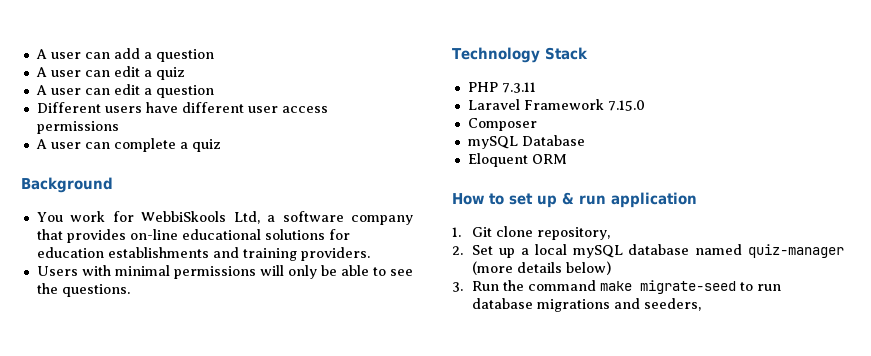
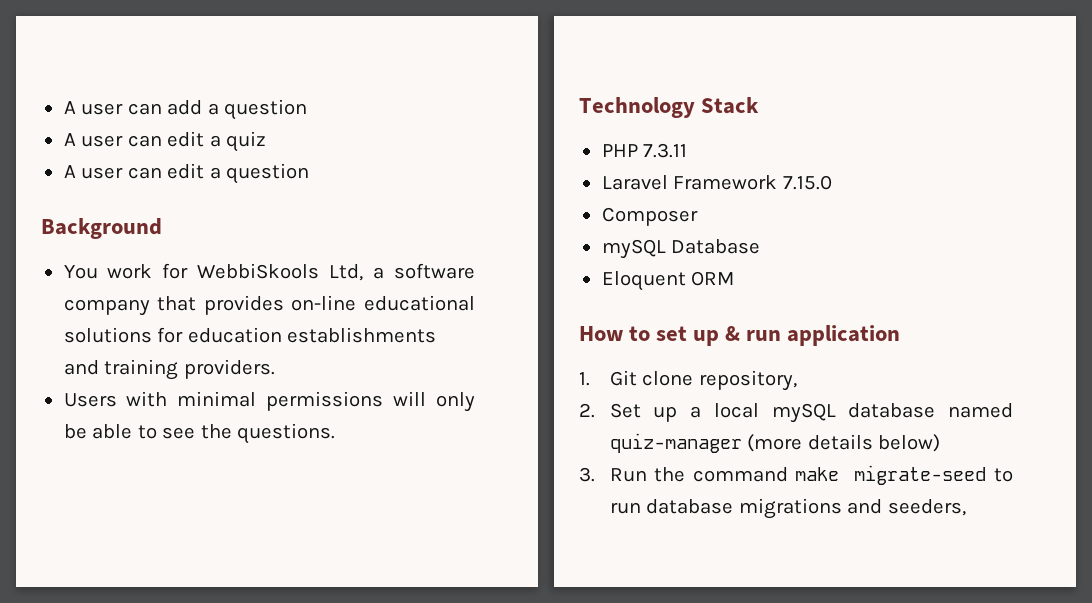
- Different users have different user access permissions
- A user can complete a quiz

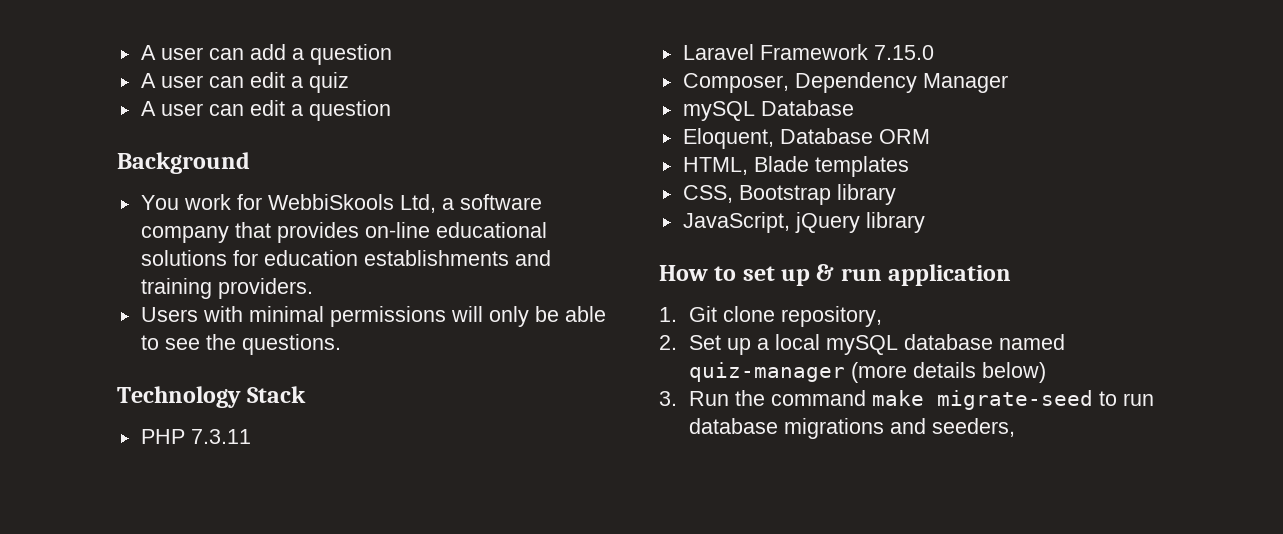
- Composer
+ Composer, Dependency Manager
- Eloquent ORM
+ Eloquent, Database ORM
+ HTML, Blade templates
+ CSS, Bootstrap library
+ JavaScript, jQuery library

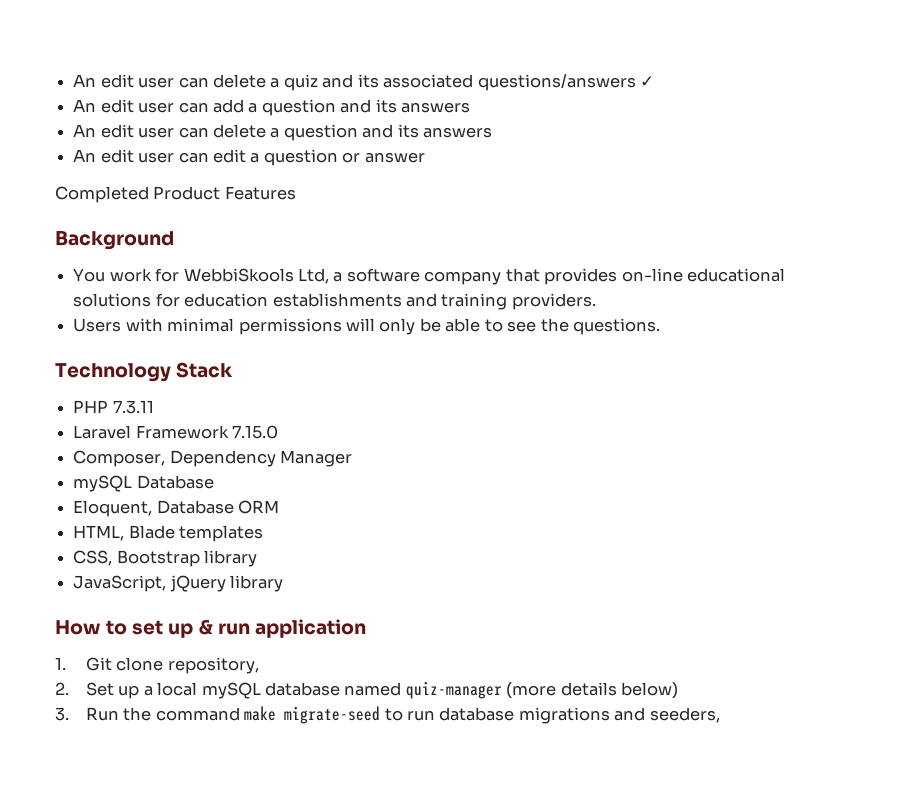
- A user can add a question
- A user can edit a quiz
- A user can edit a question
+ An edit user can delete a quiz and its associated questions/answers ✓
+ An edit user can add a question and its answers
+ An edit user can delete a question and its answers
+ An edit user can edit a question or answer
+ Completed Product Features

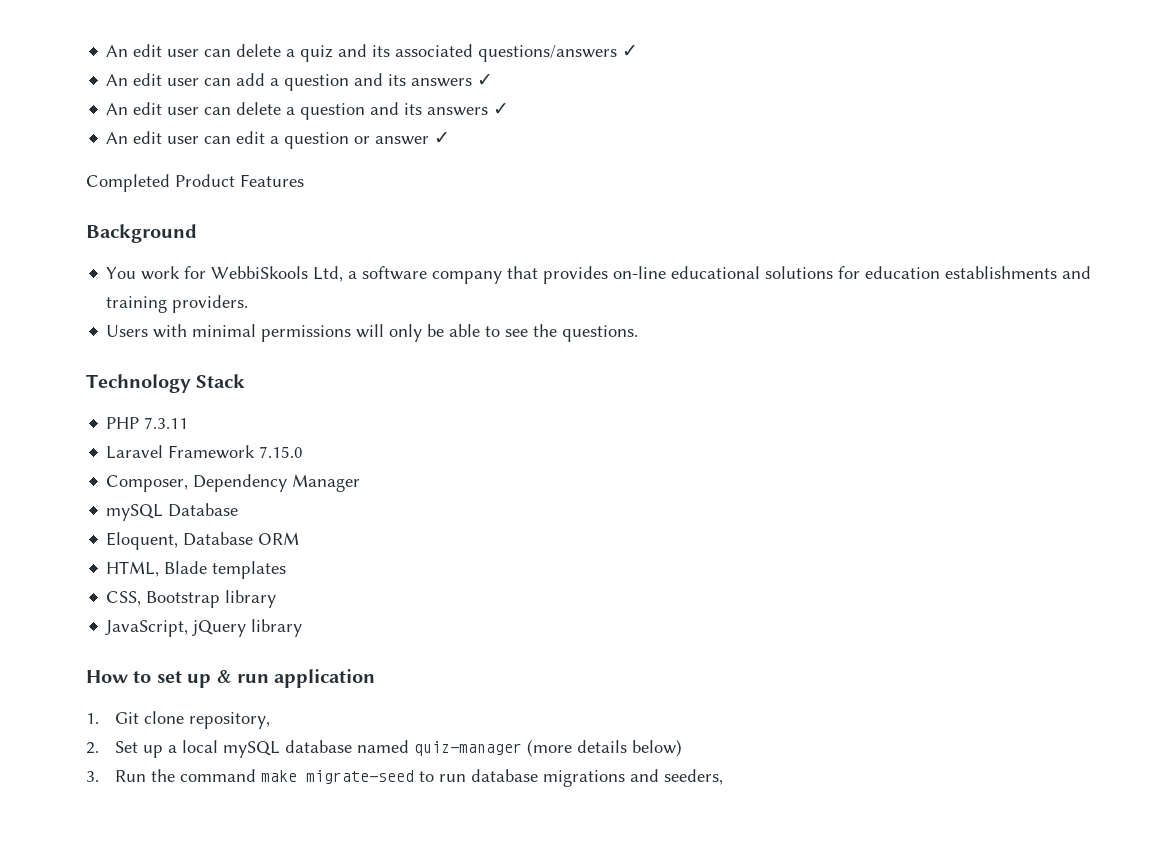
- An edit user can add a question and its answers
+ An edit user can add a question and its answers ✓
- An edit user can delete a question and its answers
+ An edit user can delete a question and its answers ✓
- An edit user can edit a question or answer
+ An edit user can edit a question or answer ✓

